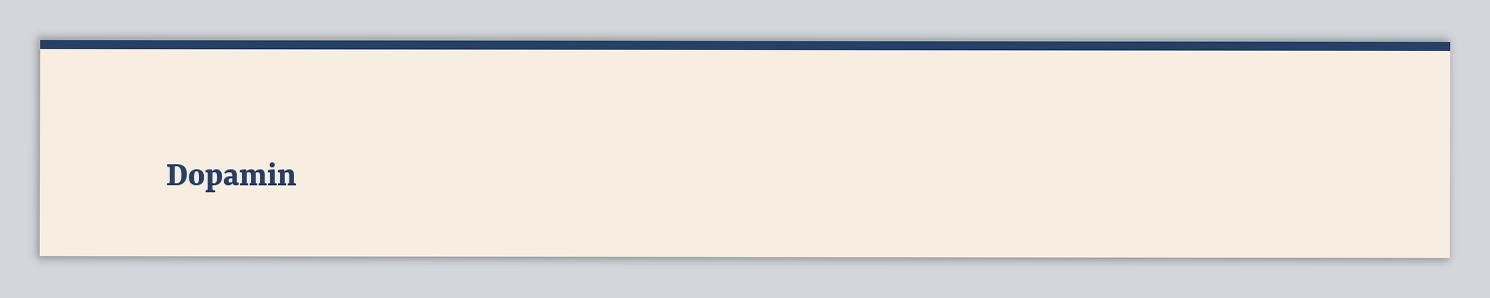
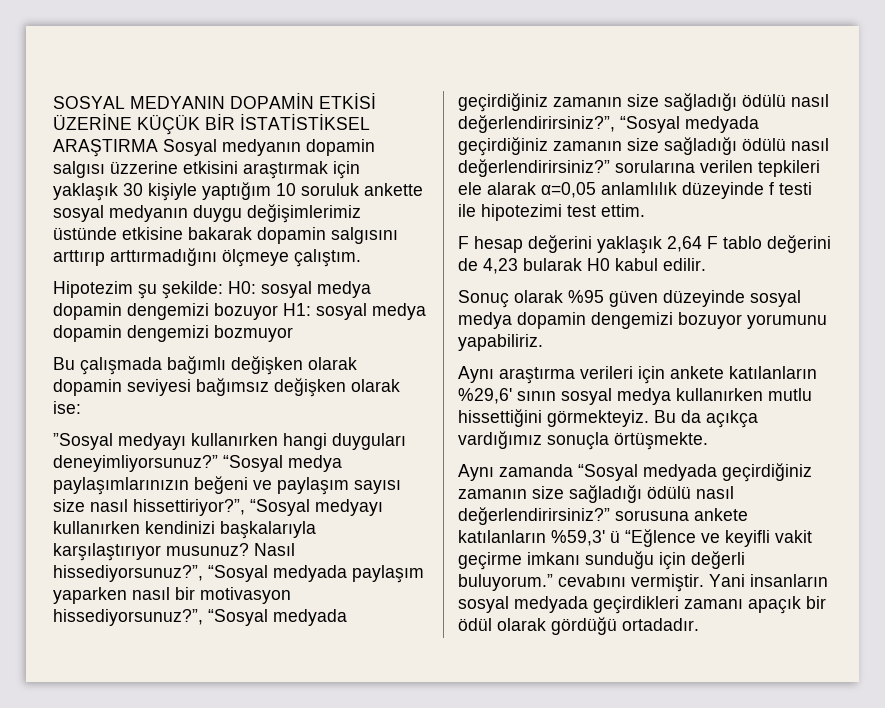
- Dopamin
+ SOSYAL MEDYANIN DOPAMİN ETKİSİ ÜZERİNE KÜÇÜK BİR İSTATİSTİKSEL ARAŞTIRMA Sosyal medyanın dopamin salgısı üzzerine etkisini araştırmak için yaklaşık 30 kişiyle yaptığım 10 soruluk ankette sosyal medyanın duygu değişimlerimiz üstünde etkisine bakarak dopamin salgısını arttırıp arttırmadığını ölçmeye çalıştım.
+ Hipotezim şu şekilde: H0: sosyal medya dopamin dengemizi bozuyor H1: sosyal medya dopamin dengemizi bozmuyor
+ Bu çalışmada bağımlı değişken olarak dopamin seviyesi bağımsız değişken olarak ise:
+ ”Sosyal medyayı kullanırken hangi duyguları deneyimliyorsunuz?” “Sosyal medya paylaşımlarınızın beğeni ve paylaşım sayısı size nasıl hissettiriyor?”, “Sosyal medyayı kullanırken kendinizi başkalarıyla karşılaştırıyor musunuz? Nasıl hissediyorsunuz?”, “Sosyal medyada paylaşım yaparken nasıl bir motivasyon hissediyorsunuz?”, “Sosyal medyada geçirdiğiniz zamanın size sağladığı ödülü nasıl değerlendirirsiniz?”, “Sosyal medyada geçirdiğiniz zamanın size sağladığı ödülü nasıl değerlendirirsiniz?” sorularına verilen tepkileri ele alarak α=0,05 anlamlılık düzeyinde f testi ile hipotezimi test ettim.
+ F hesap değerini yaklaşık 2,64 F tablo değerini de 4,23 bularak H0 kabul edilir.
+ Sonuç olarak %95 güven düzeyinde sosyal medya dopamin dengemizi bozuyor yorumunu yapabiliriz.
+ Aynı araştırma verileri için ankete katılanların %29,6' sının sosyal medya kullanırken mutlu hissettiğini görmekteyiz. Bu da açıkça vardığımız sonuçla örtüşmekte.
+ Aynı zamanda “Sosyal medyada geçirdiğiniz zamanın size sağladığı ödülü nasıl değerlendirirsiniz?” sorusuna ankete katılanların %59,3' ü “Eğlence ve keyifli vakit geçirme imkanı sunduğu için değerli buluyorum.” cevabını vermiştir. Yani insanların sosyal medyada geçirdikleri zamanı apaçık bir ödül olarak gördüğü ortadadır.

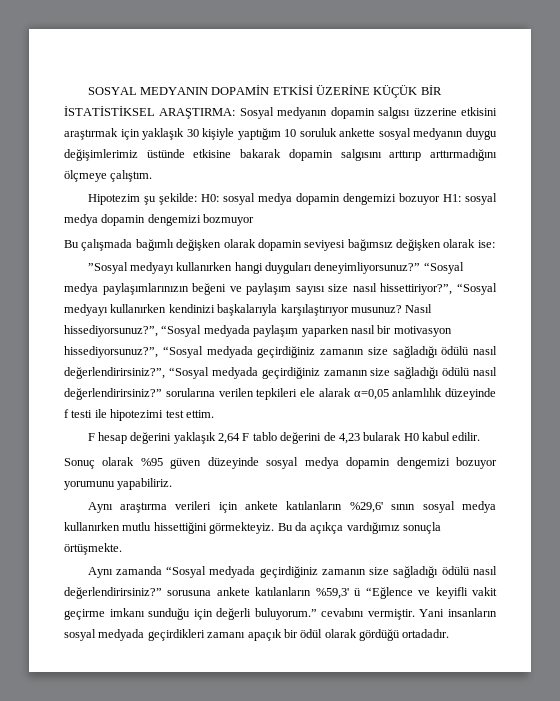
- SOSYAL MEDYANIN DOPAMİN ETKİSİ ÜZERİNE KÜÇÜK BİR İSTATİSTİKSEL ARAŞTIRMA Sosyal medyanın dopamin salgısı üzzerine etkisini araştırmak için yaklaşık 30 kişiyle yaptığım 10 soruluk ankette sosyal medyanın duygu değişimlerimiz üstünde etkisine bakarak dopamin salgısını arttırıp arttırmadığını ölçmeye çalıştım.
+ SOSYAL MEDYANIN DOPAMİN ETKİSİ ÜZERİNE KÜÇÜK BİR İSTATİSTİKSEL ARAŞTIRMA: Sosyal medyanın dopamin salgısı üzzerine etkisini araştırmak için yaklaşık 30 kişiyle yaptığım 10 soruluk ankette sosyal medyanın duygu değişimlerimiz üstünde etkisine bakarak dopamin salgısını arttırıp arttırmadığını ölçmeye çalıştım.

